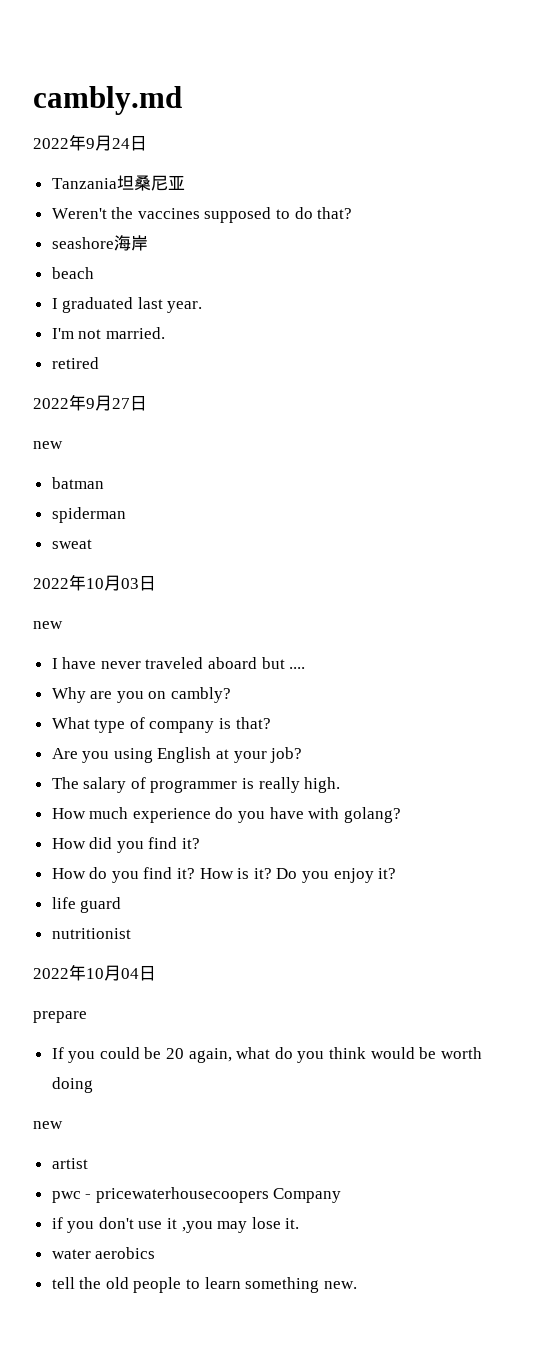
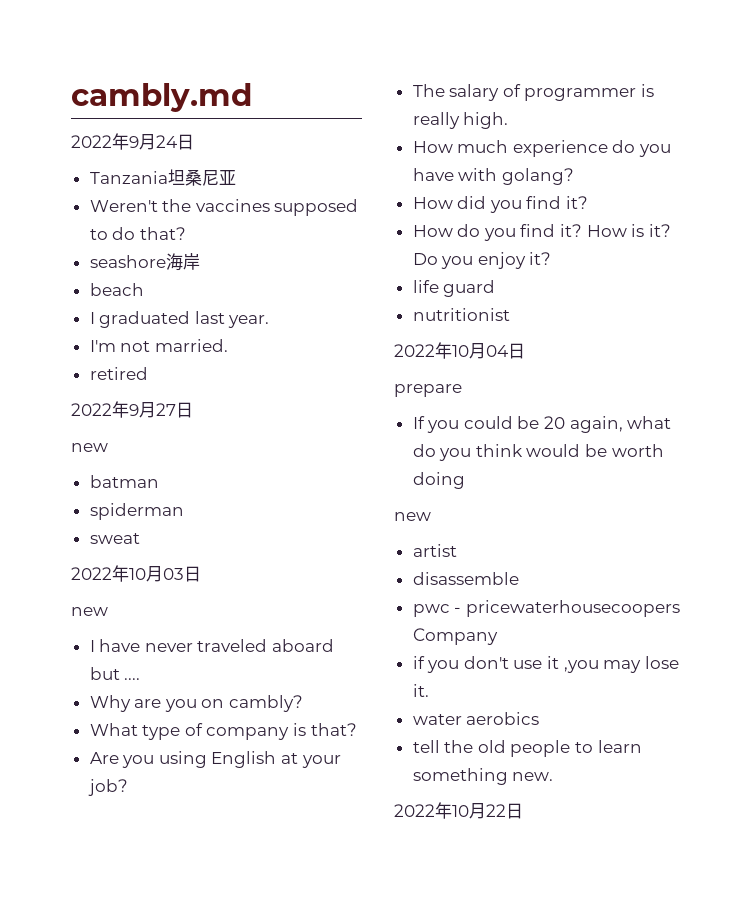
+ disassemble
+ 2022年10月22日

